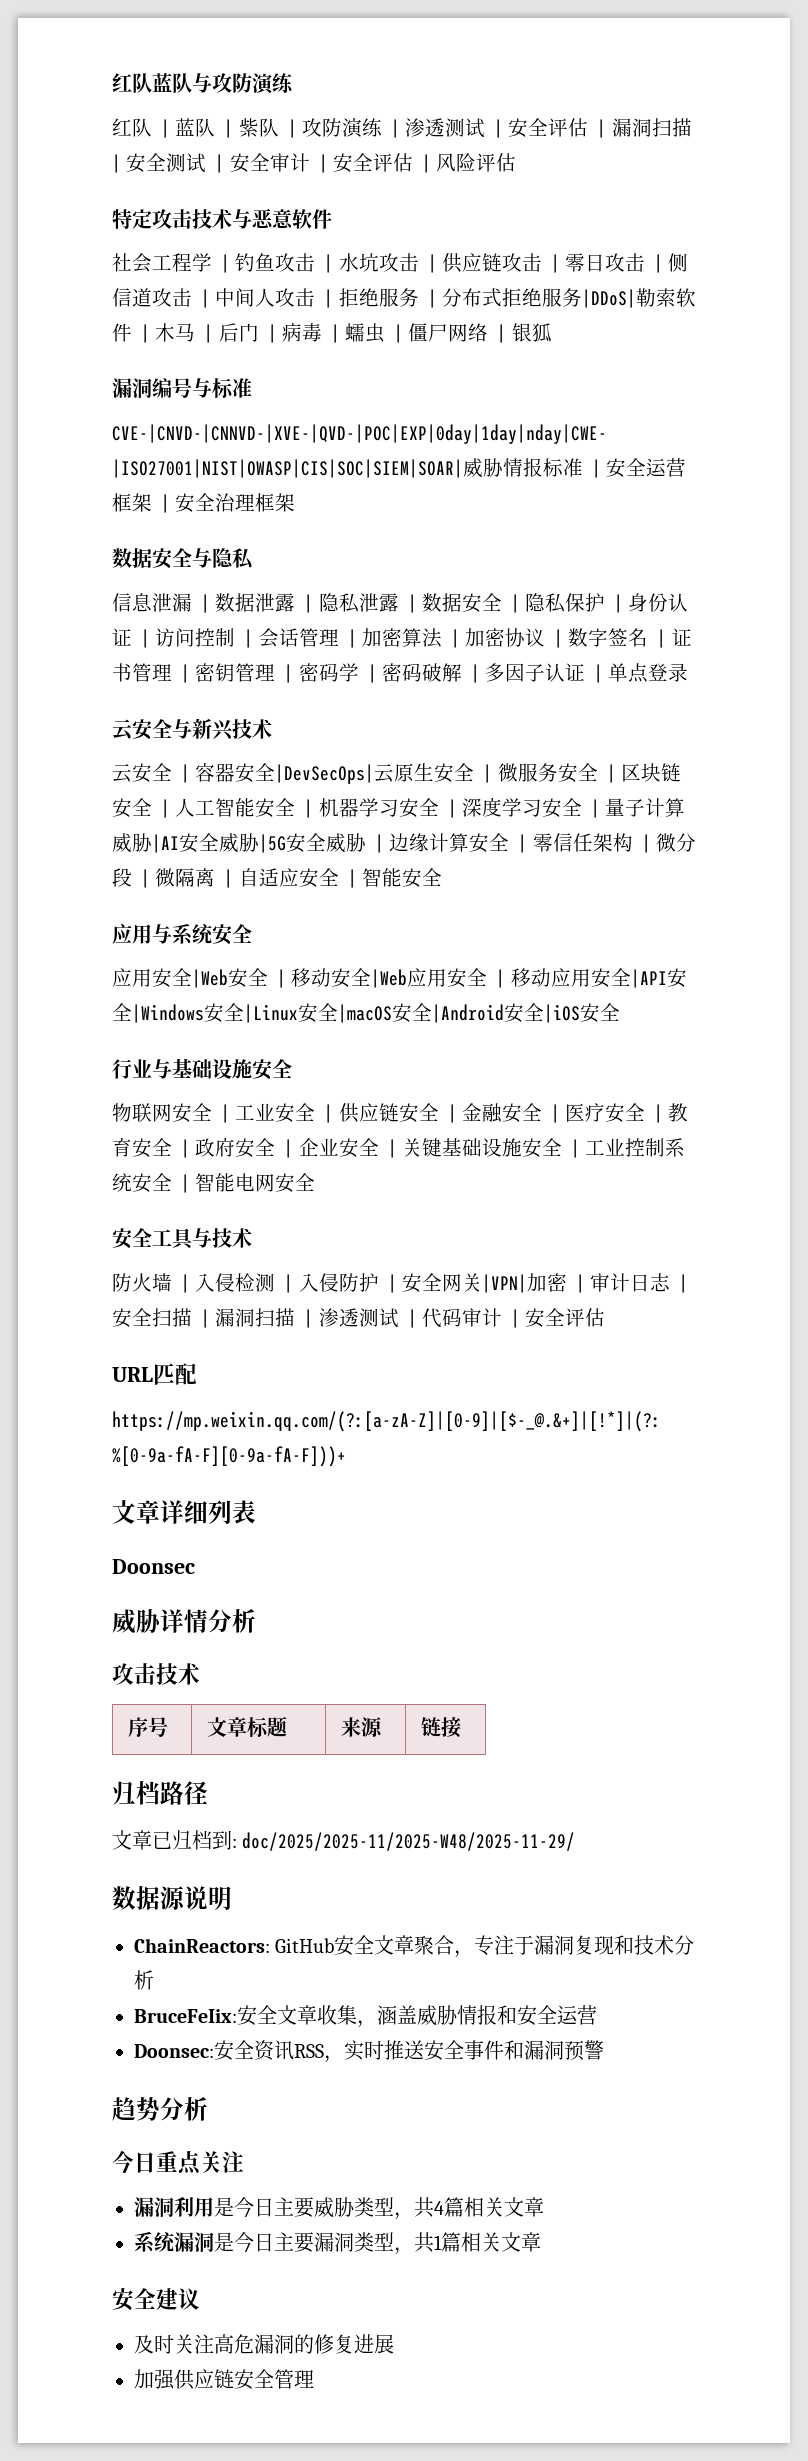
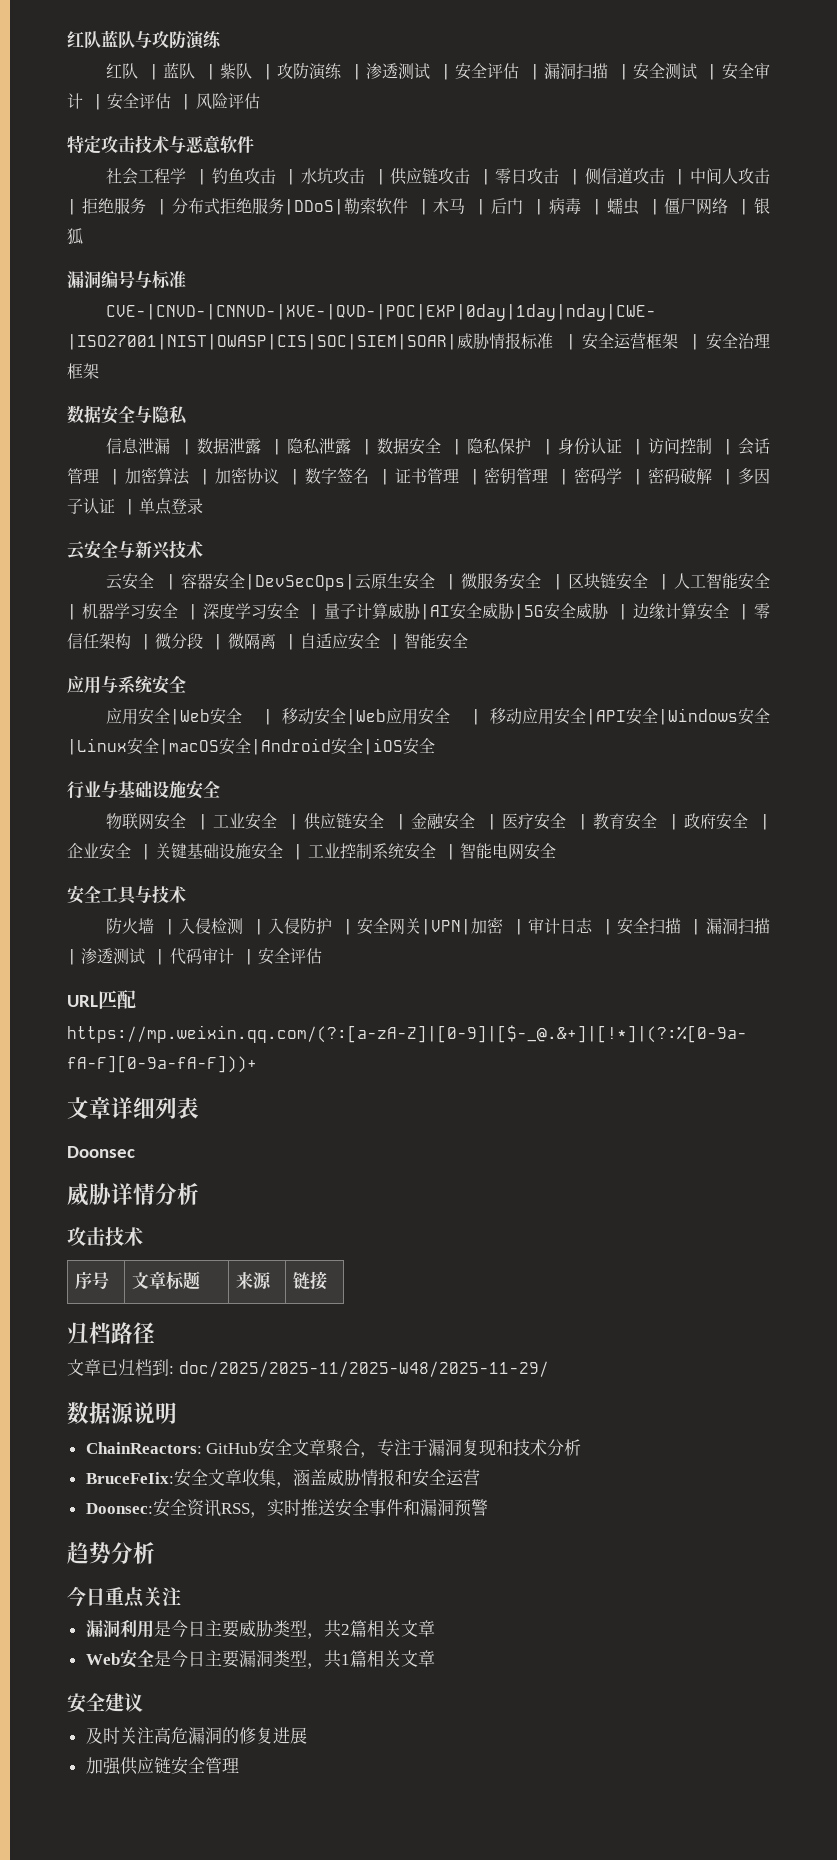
- 漏洞利用是今日主要威胁类型，共4篇相关文章
- 系统漏洞是今日主要漏洞类型，共1篇相关文章
+ 漏洞利用是今日主要威胁类型，共2篇相关文章
+ Web安全是今日主要漏洞类型，共1篇相关文章

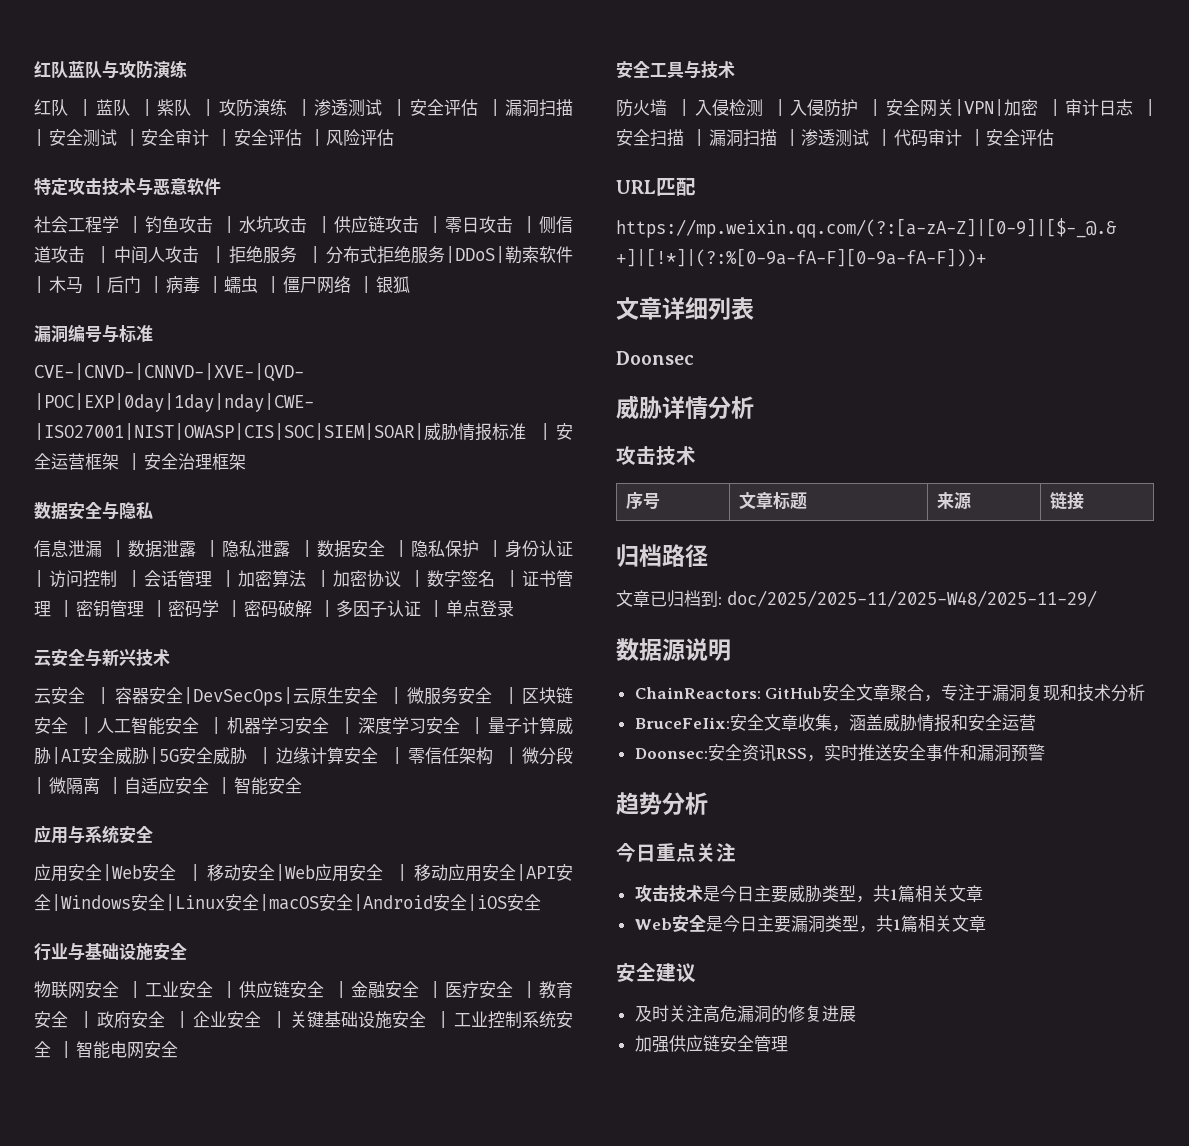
- 漏洞利用是今日主要威胁类型，共2篇相关文章
+ 攻击技术是今日主要威胁类型，共1篇相关文章

